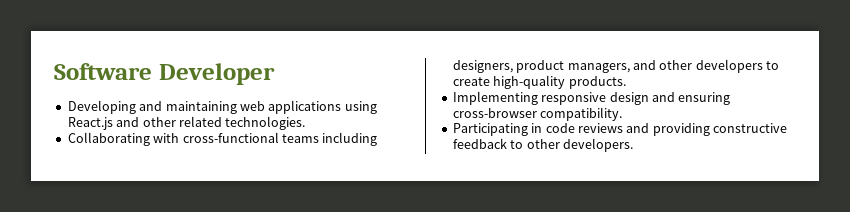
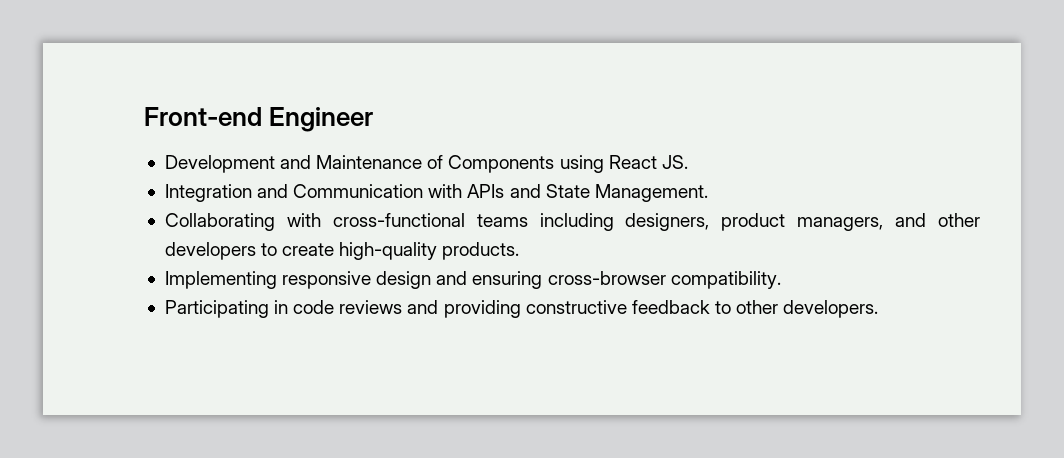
- Software Developer
- Developing and maintaining web applications using React.js and other related technologies.
+ Front-end Engineer
+ Development and Maintenance of Components using React JS.
+ Integration and Communication with APIs and State Management.

